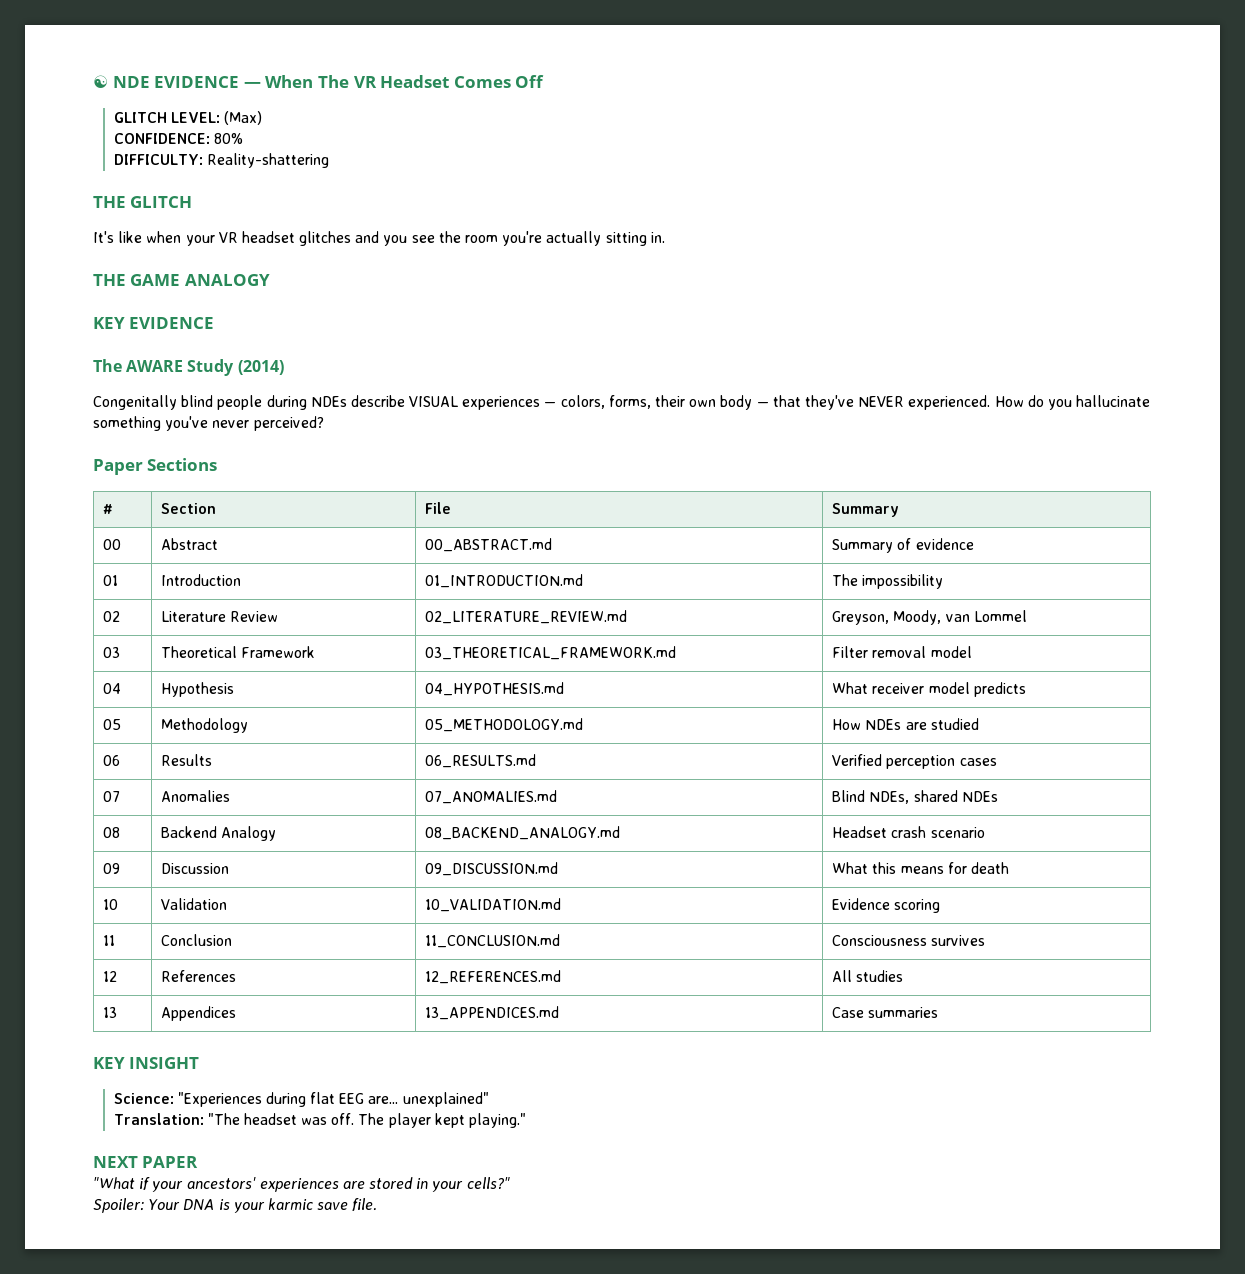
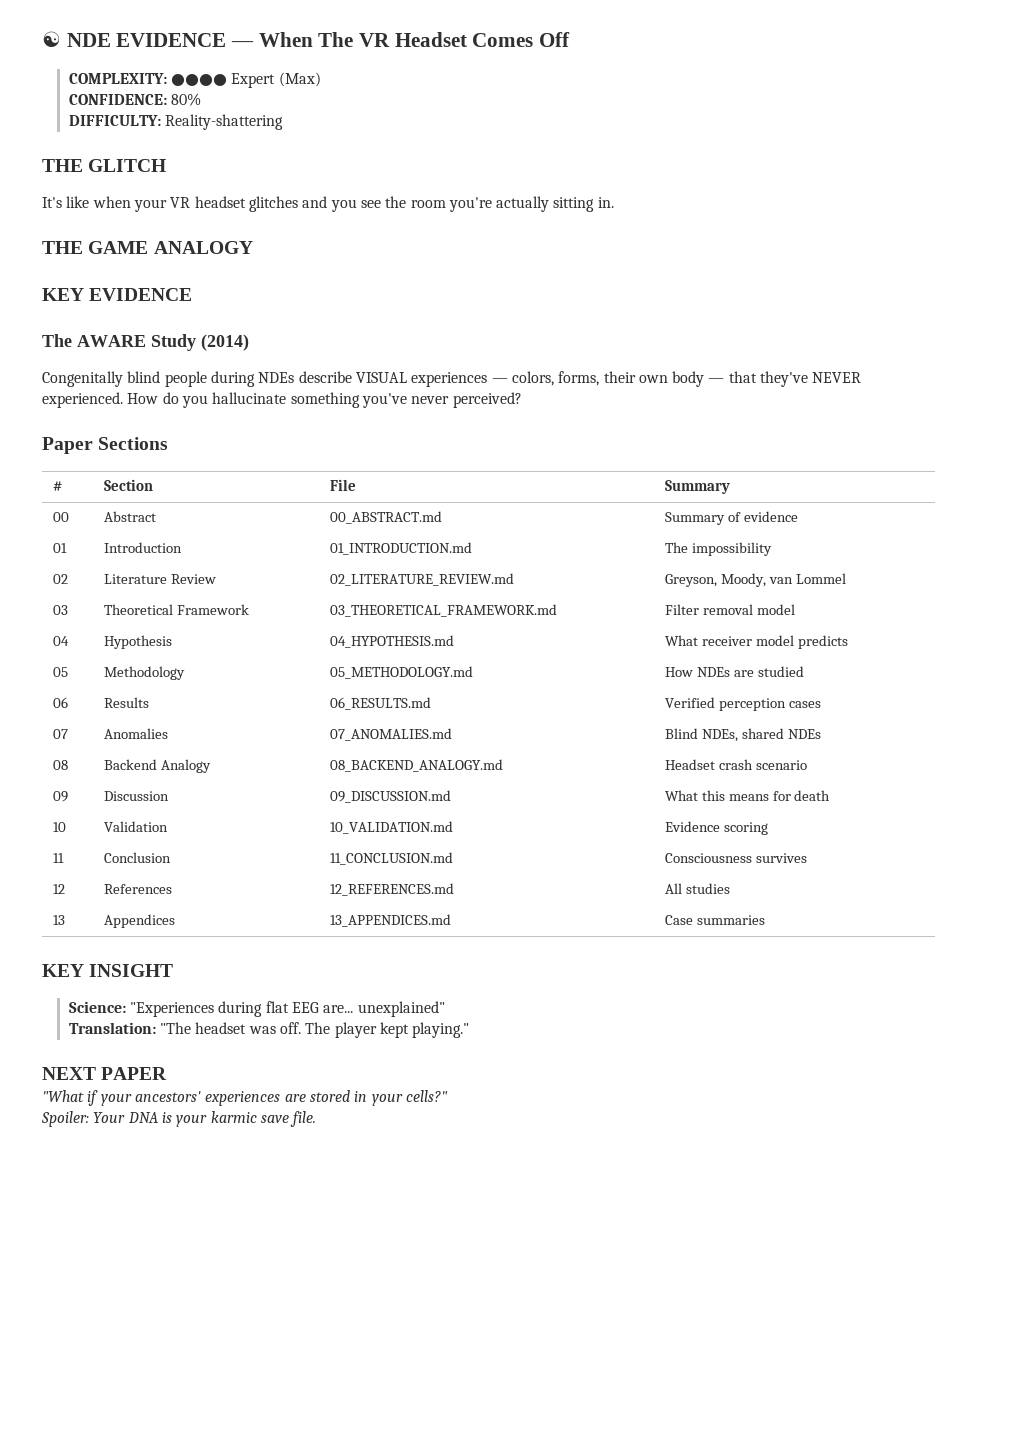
- GLITCH LEVEL: (Max)
+ COMPLEXITY: ●●●● Expert (Max)

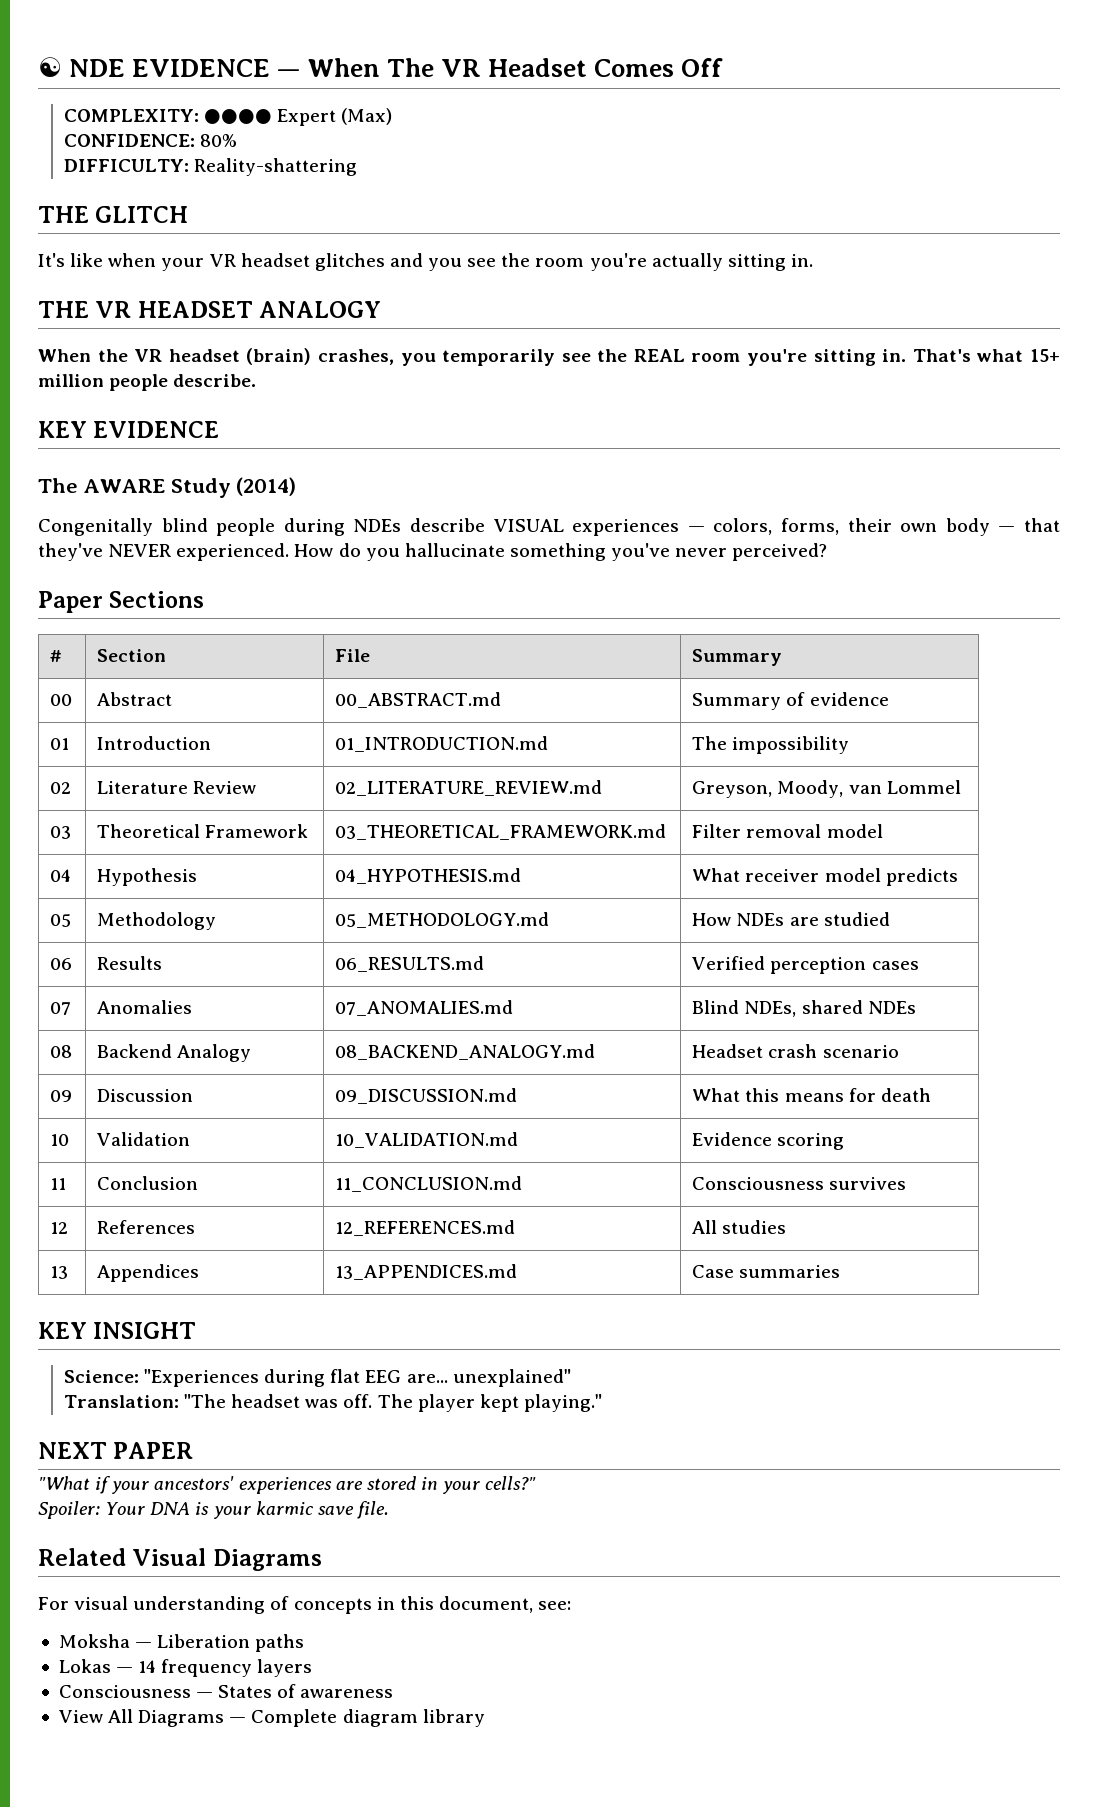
- THE GAME ANALOGY
+ THE VR HEADSET ANALOGY
+ When the VR headset (brain) crashes, you temporarily see the REAL room you're sitting in. That's what 15+ million people describe.
+ Related Visual Diagrams
+ For visual understanding of concepts in this document, see:
+ Moksha — Liberation paths
+ Lokas — 14 frequency layers
+ Consciousness — States of awareness
+ View All Diagrams — Complete diagram library

